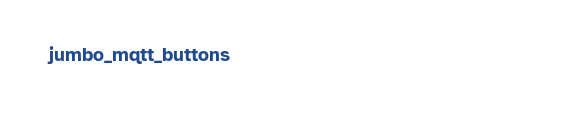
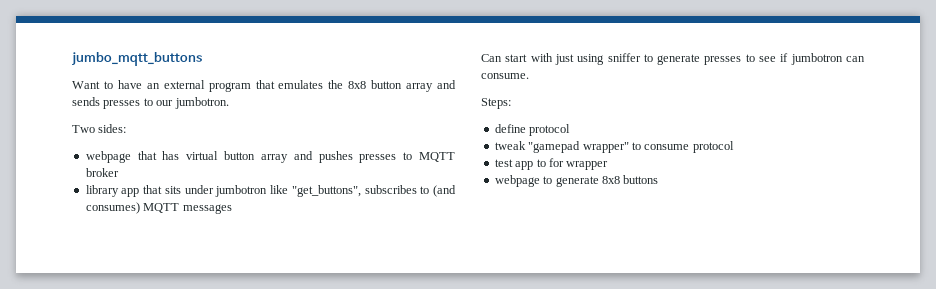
+ Want to have an external program that emulates the 8x8 button array and sends presses to our jumbotron.
+ Two sides:
+ webpage that has virtual button array and pushes presses to MQTT broker
+ library app that sits under jumbotron like "get_buttons", subscribes to (and consumes) MQTT messages
+ Can start with just using sniffer to generate presses to see if jumbotron can consume.
+ Steps:
+ define protocol
+ tweak "gamepad wrapper" to consume protocol
+ test app to for wrapper
+ webpage to generate 8x8 buttons

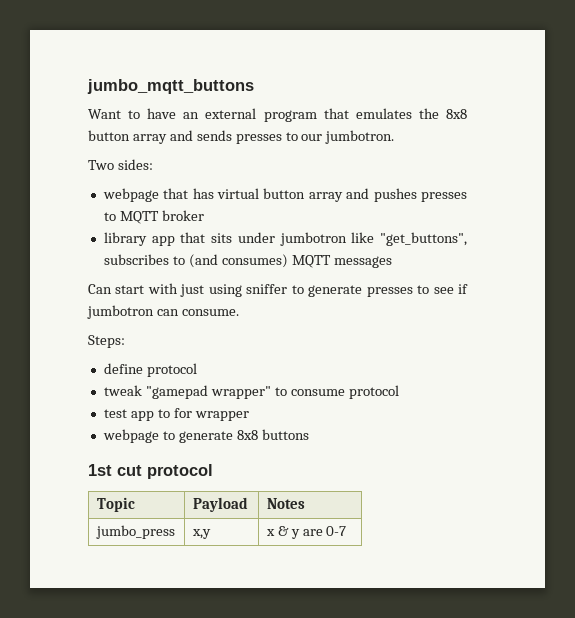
+ 1st cut protocol
+ Topic | Payload | Notes
+ jumbo_press | x,y | x & y are 0-7

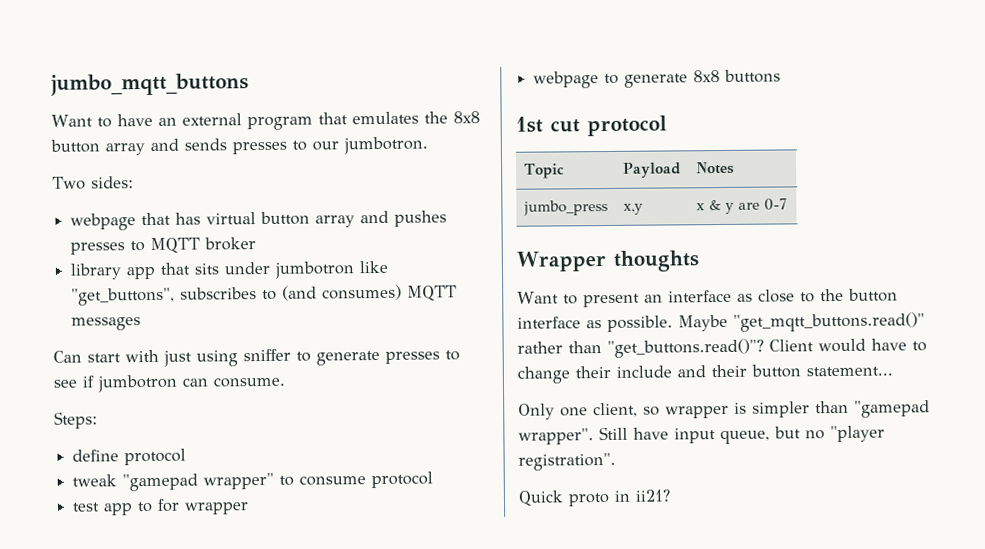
+ Wrapper thoughts
+ Want to present an interface as close to the button interface as possible. Maybe "get_mqtt_buttons.read()" rather than "get_buttons.read()"? Client would have to change their include and their button statement...
+ Only one client, so wrapper is simpler than "gamepad wrapper". Still have input queue, but no "player registration".
+ Quick proto in ii21?

